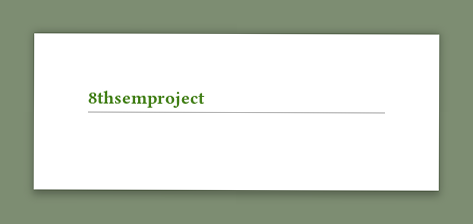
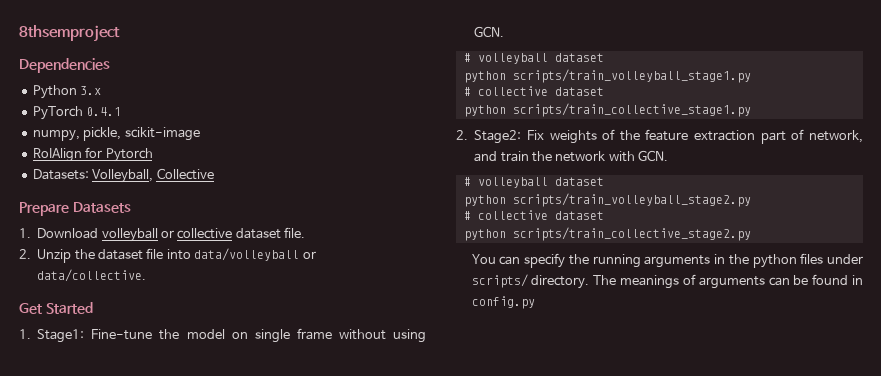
+ Dependencies
+ Python 3.x
+ PyTorch 0.4.1
+ numpy, pickle, scikit-image
+ RoIAlign for Pytorch
+ Datasets: Volleyball, Collective
+ Prepare Datasets
+ 1. Download volleyball or collective dataset file.
+ 2. Unzip the dataset file into data/volleyball or data/collective.
+ Get Started
+ 1. Stage1: Fine-tune the model on single frame without using GCN.
+ # volleyball dataset
+ python scripts/train_volleyball_stage1.py
+ # collective dataset
+ python scripts/train_collective_stage1.py
+ 2. Stage2: Fix weights of the feature extraction part of network, and train the network with GCN.
+ # volleyball dataset
+ python scripts/train_volleyball_stage2.py
+ # collective dataset
+ python scripts/train_collective_stage2.py
+ You can specify the running arguments in the python files under scripts/ directory. The meanings of arguments can be found in config.py

